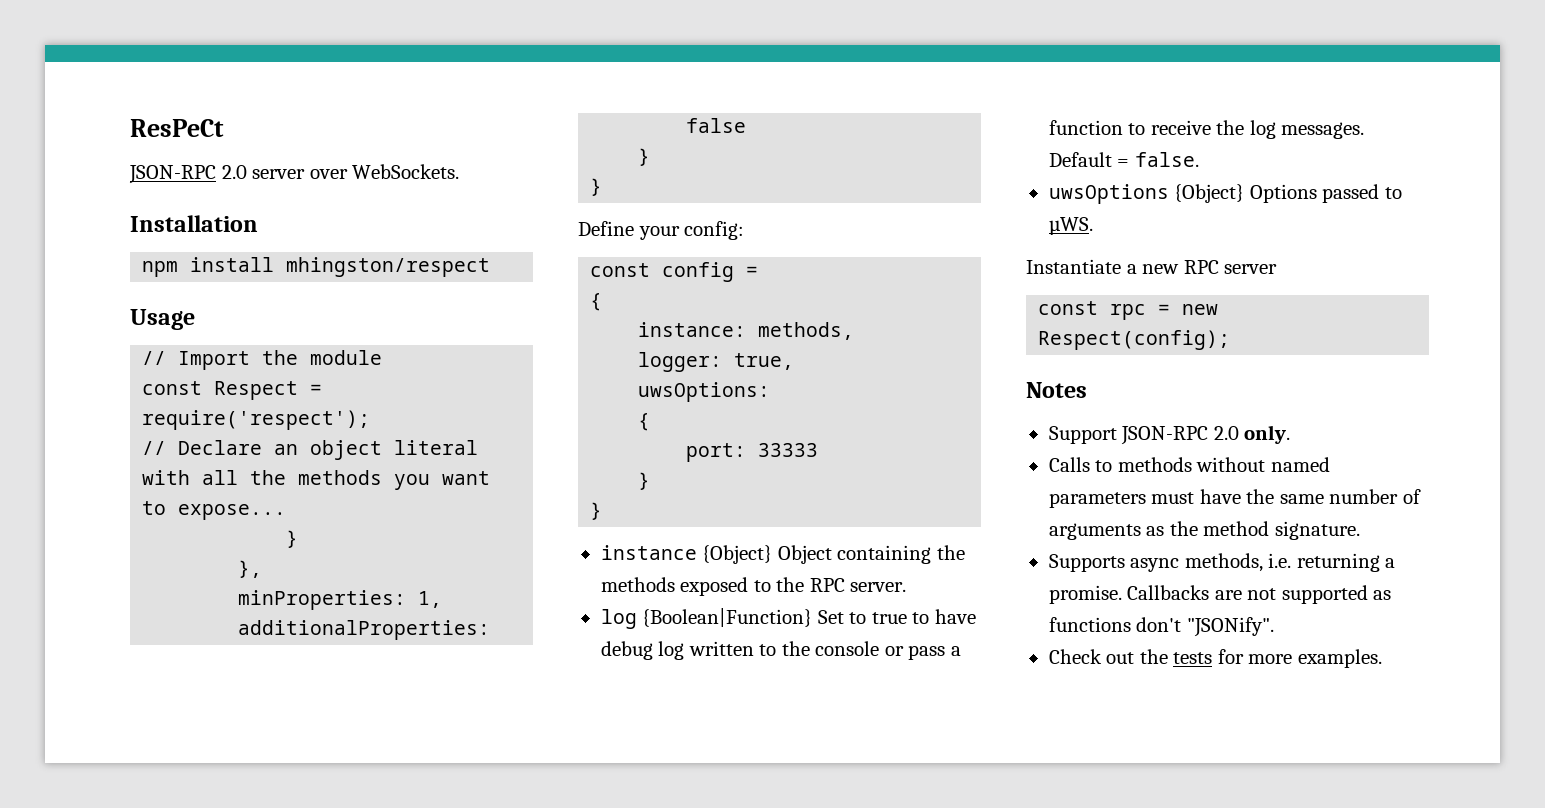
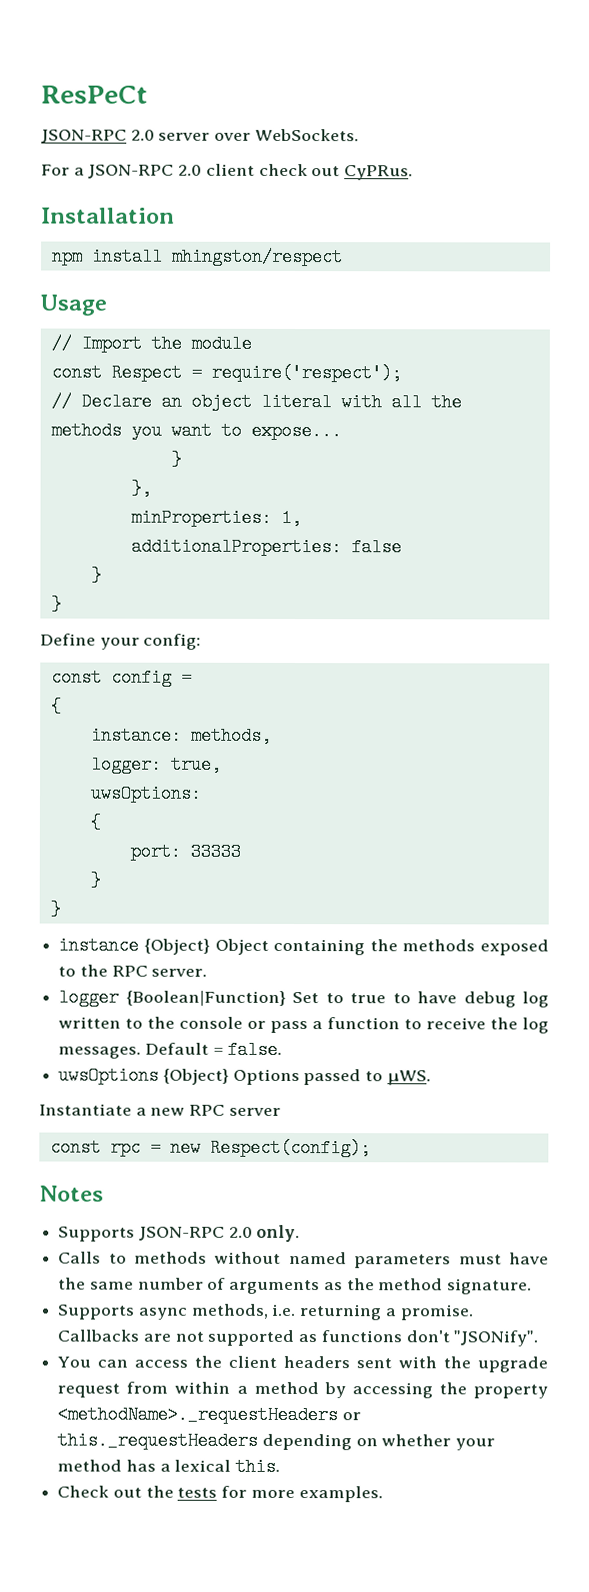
+ For a JSON-RPC 2.0 client check out CyPRus.
- log {Boolean|Function} Set to true to have debug log written to the console or pass a function to receive the log messages.
+ logger {Boolean|Function} Set to true to have debug log written to the console or pass a function to receive the log messages.
- Support JSON-RPC 2.0 only.
+ Supports JSON-RPC 2.0 only.
+ You can access the client headers sent with the upgrade request from within a method by accessing the property <methodName>._requestHeaders or this._requestHeaders depending on whether your method has a lexical this.

